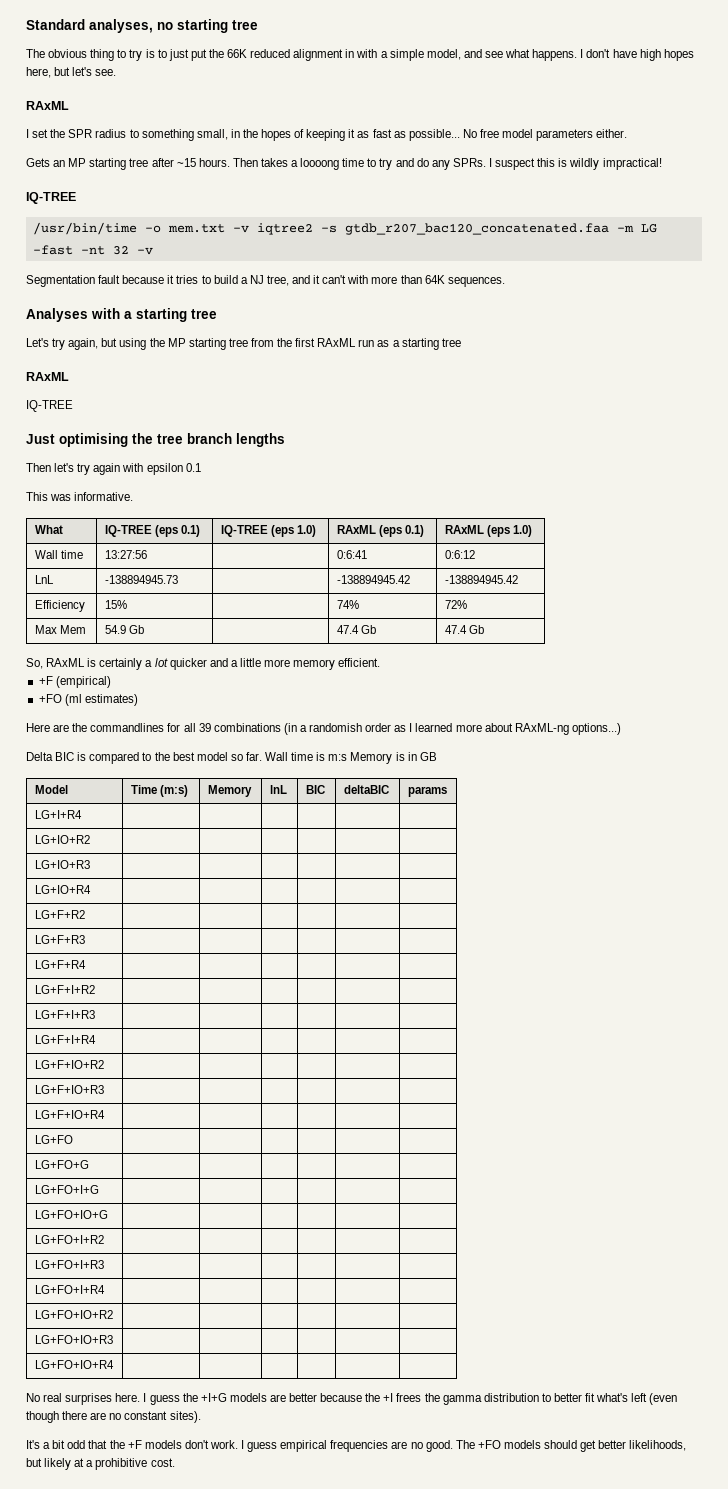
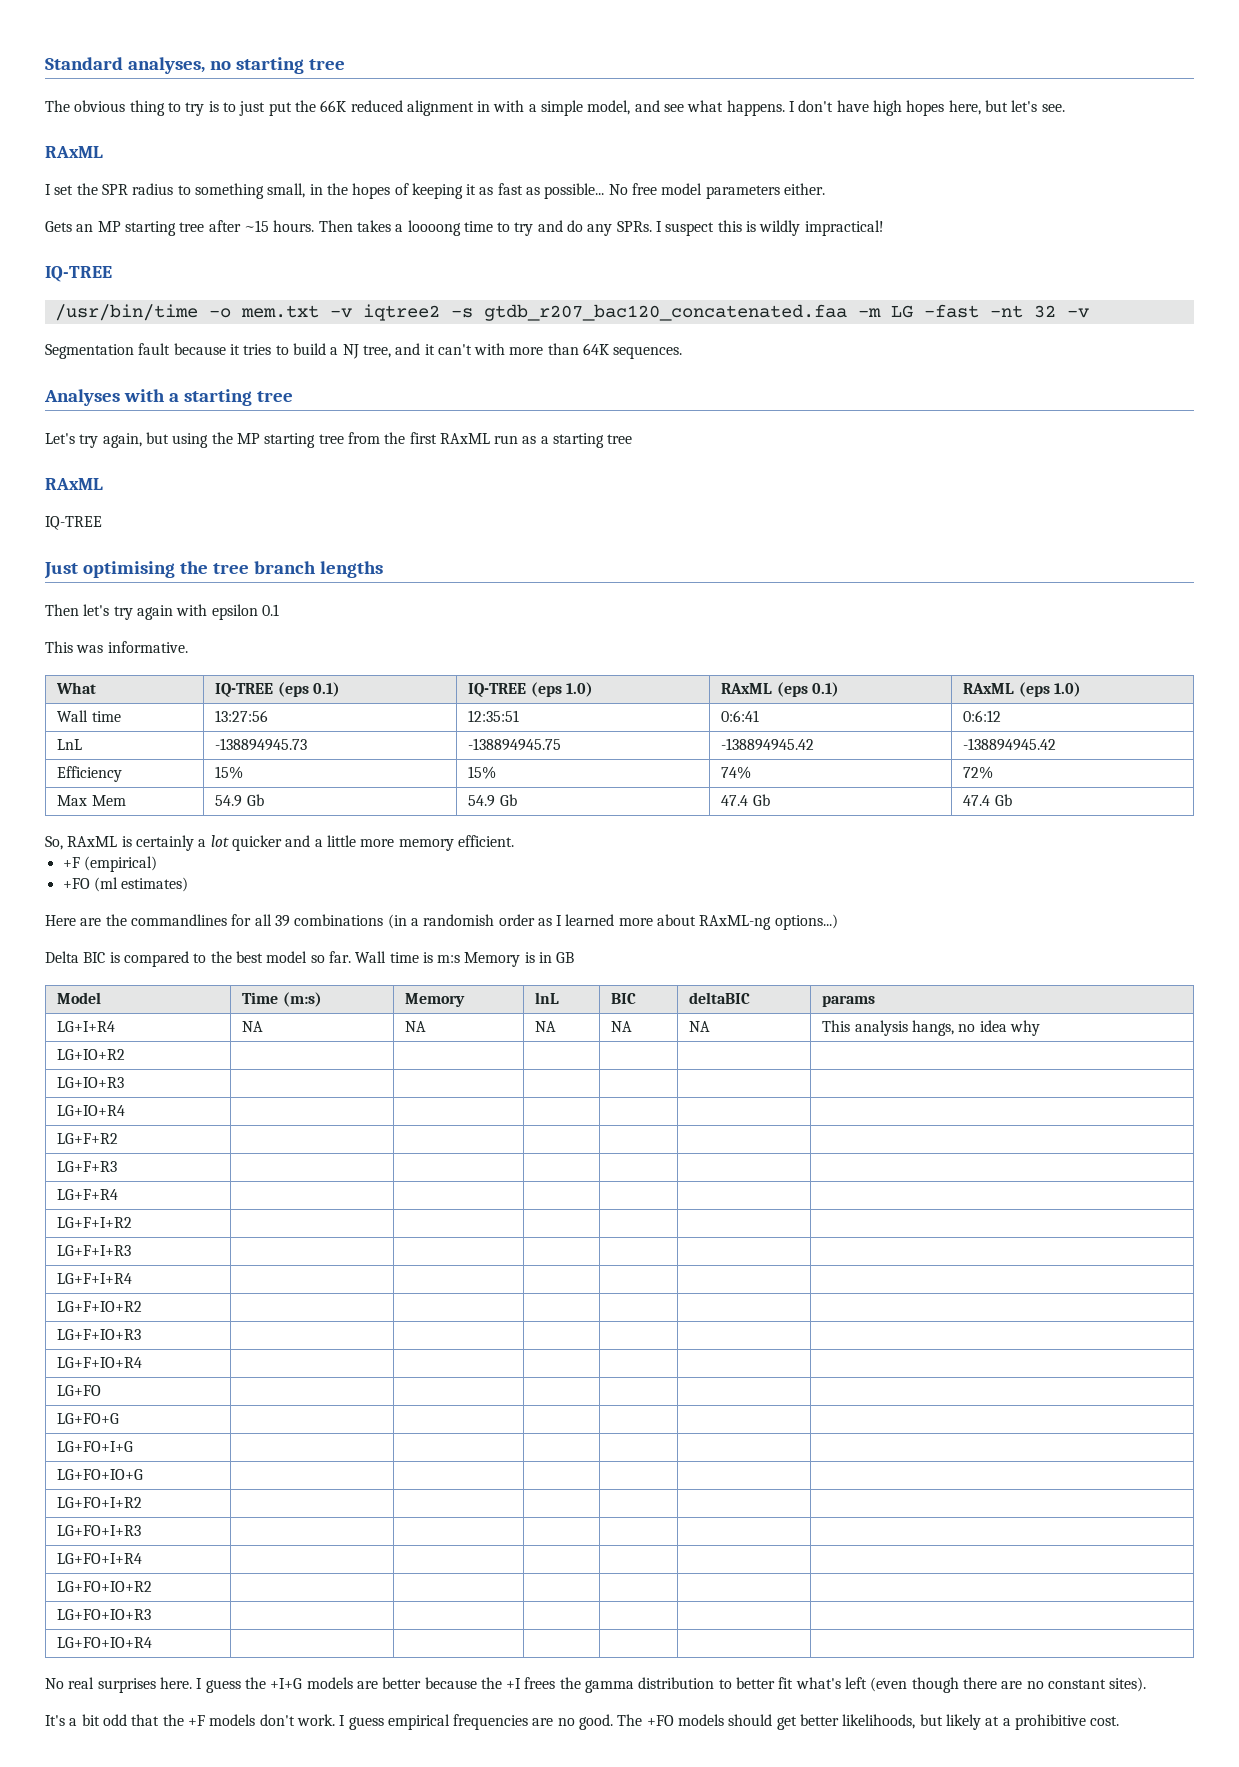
- Wall time | 13:27:56 | | 0:6:41 | 0:6:12
+ Wall time | 13:27:56 | 12:35:51 | 0:6:41 | 0:6:12
- LnL | -138894945.73 | | -138894945.42 | -138894945.42
+ LnL | -138894945.73 | -138894945.75 | -138894945.42 | -138894945.42
- Efficiency | 15% | | 74% | 72%
+ Efficiency | 15% | 15% | 74% | 72%
- Max Mem | 54.9 Gb | | 47.4 Gb | 47.4 Gb
+ Max Mem | 54.9 Gb | 54.9 Gb | 47.4 Gb | 47.4 Gb
- LG+I+R4 | | | | | |
+ LG+I+R4 | NA | NA | NA | NA | NA | This analysis hangs, no idea why

